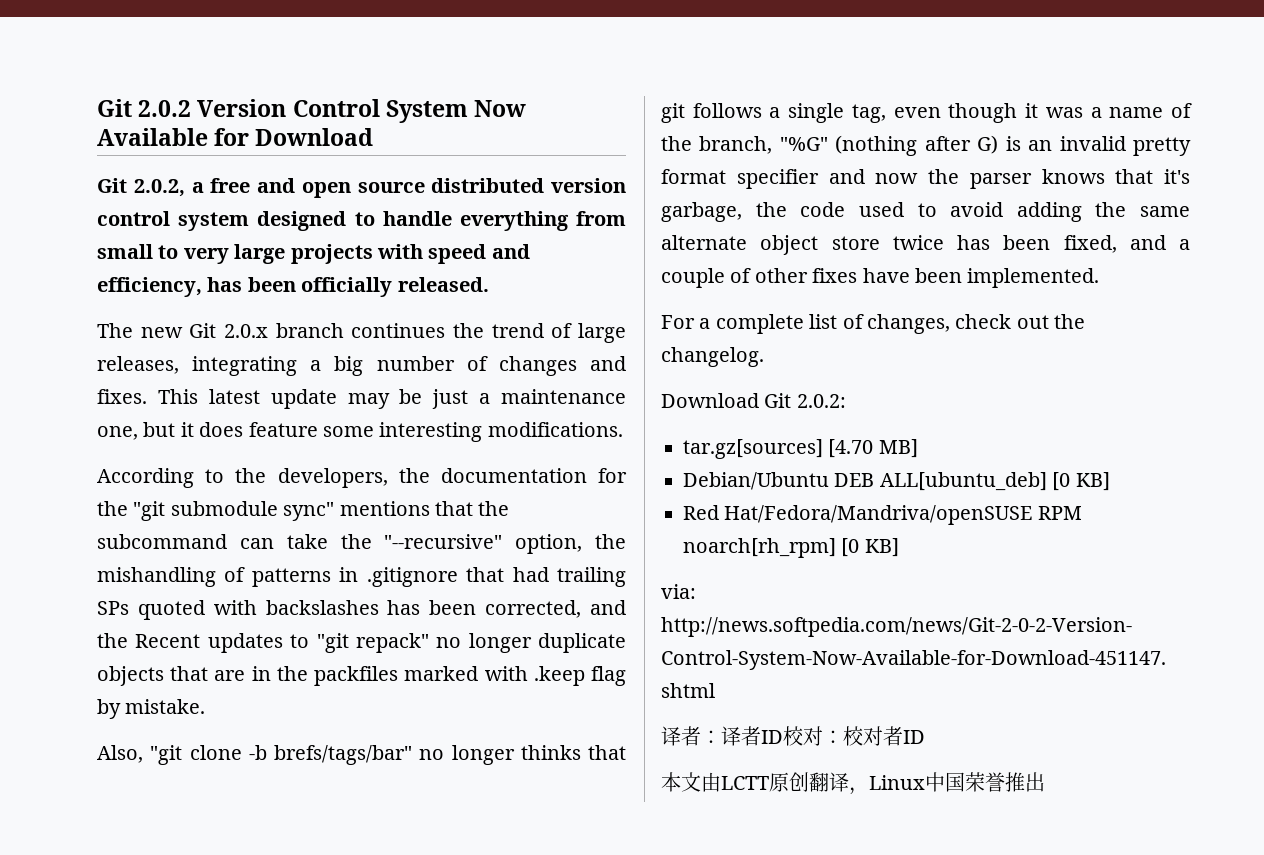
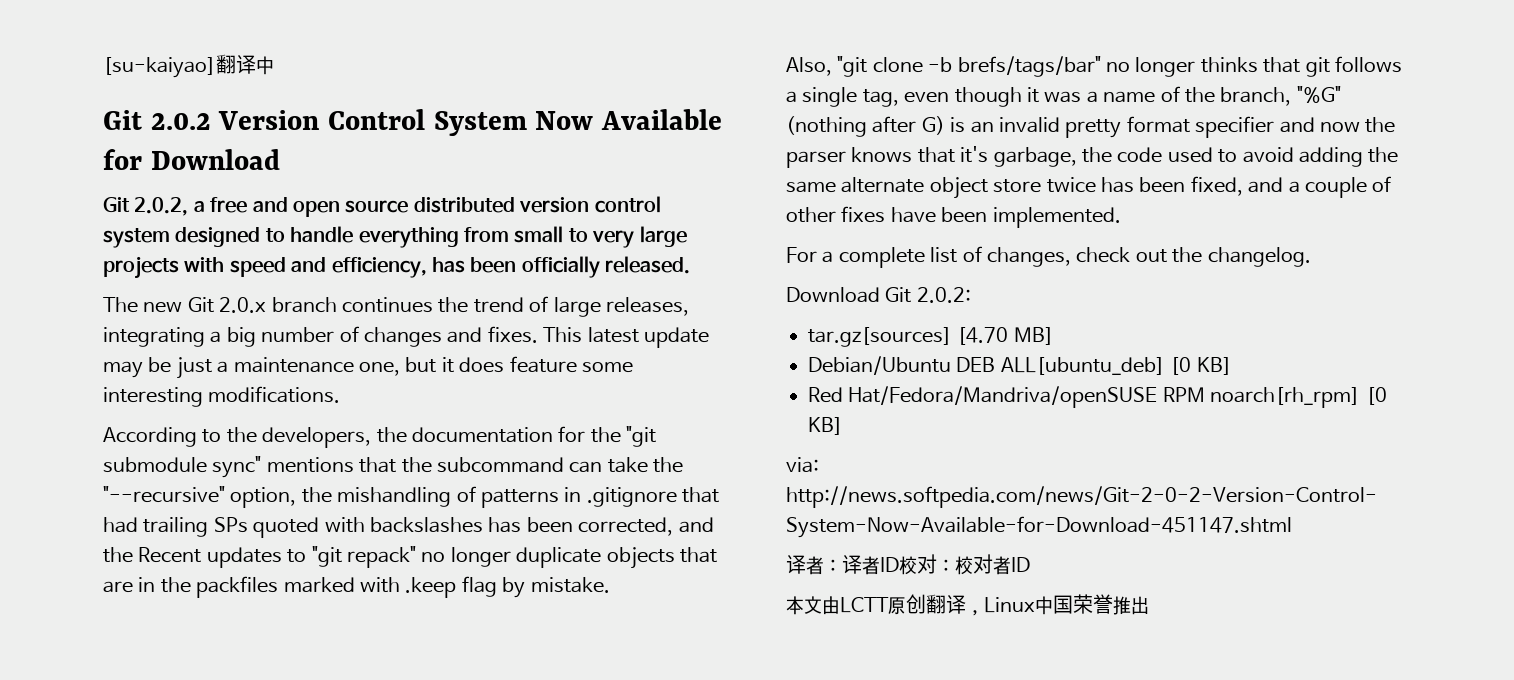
+ [su-kaiyao]翻译中

